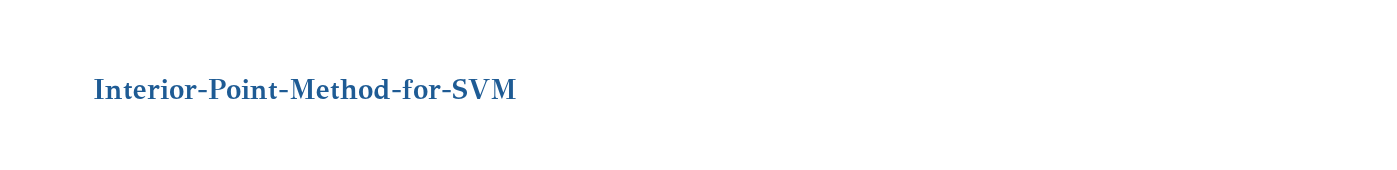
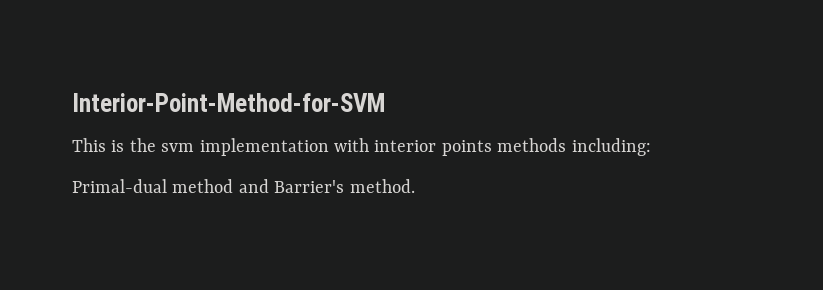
+ This is the svm implementation with interior points methods including:
+ Primal-dual method and Barrier's method.

